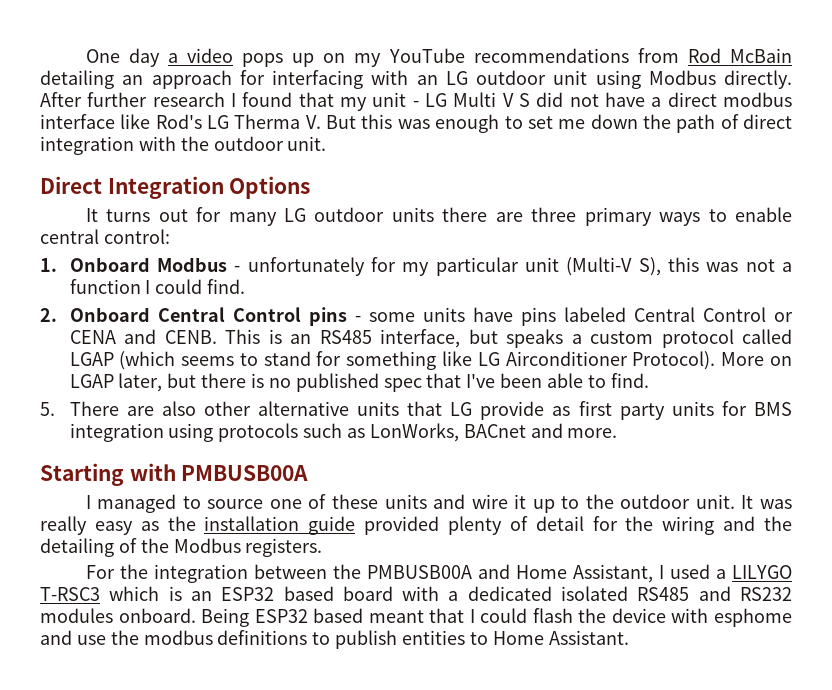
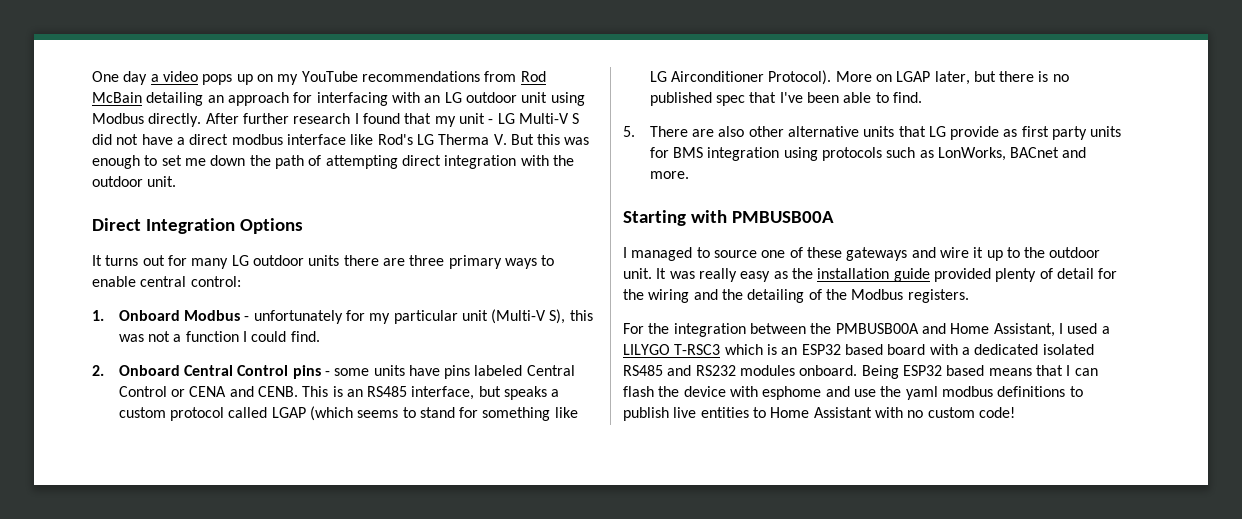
- After further research I found that my unit - LG Multi V S did not have a direct modbus interface like Rod's LG Therma V. But this was enough to set me down the path of direct integration with the outdoor unit.
+ After further research I found that my unit - LG Multi-V S did not have a direct modbus interface like Rod's LG Therma V. But this was enough to set me down the path of attempting direct integration with the outdoor unit.
- I managed to source one of these units and wire it up to the outdoor unit.
+ I managed to source one of these gateways and wire it up to the outdoor unit.
- Being ESP32 based meant that I could flash the device with esphome and use the modbus definitions to publish entities to Home Assistant.
+ Being ESP32 based means that I can flash the device with esphome and use the yaml modbus definitions to publish live entities to Home Assistant with no custom code!

